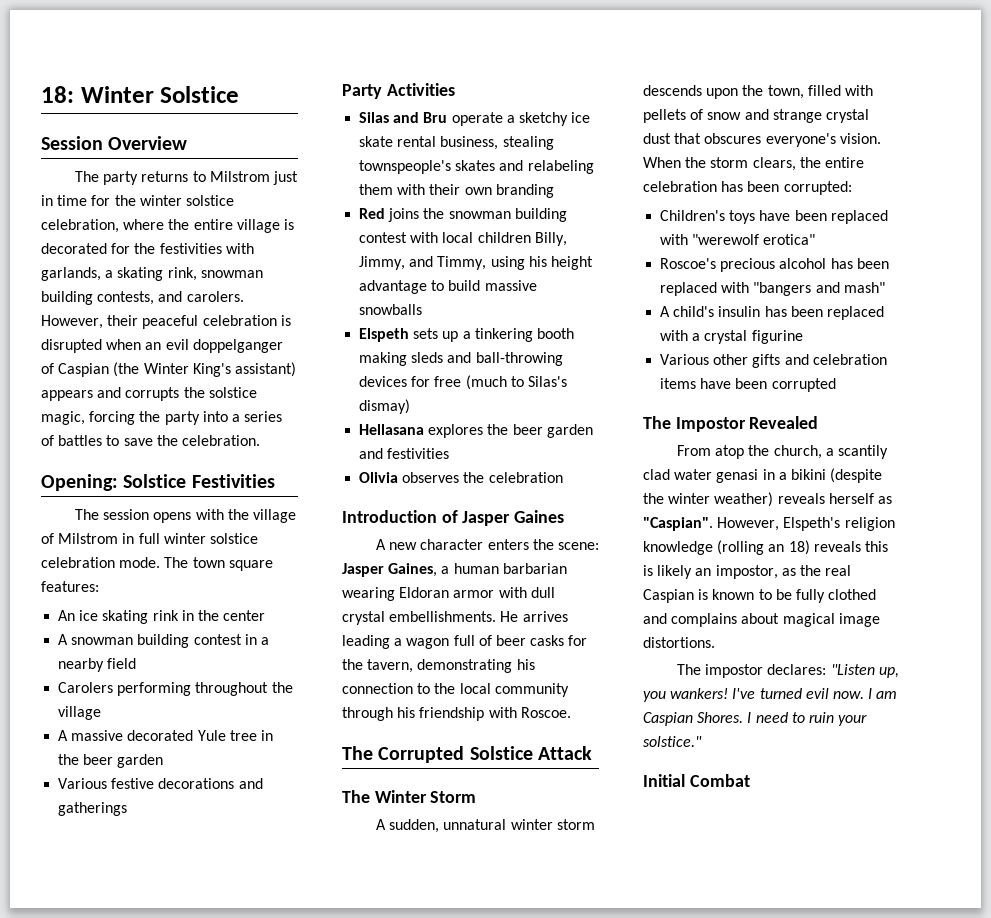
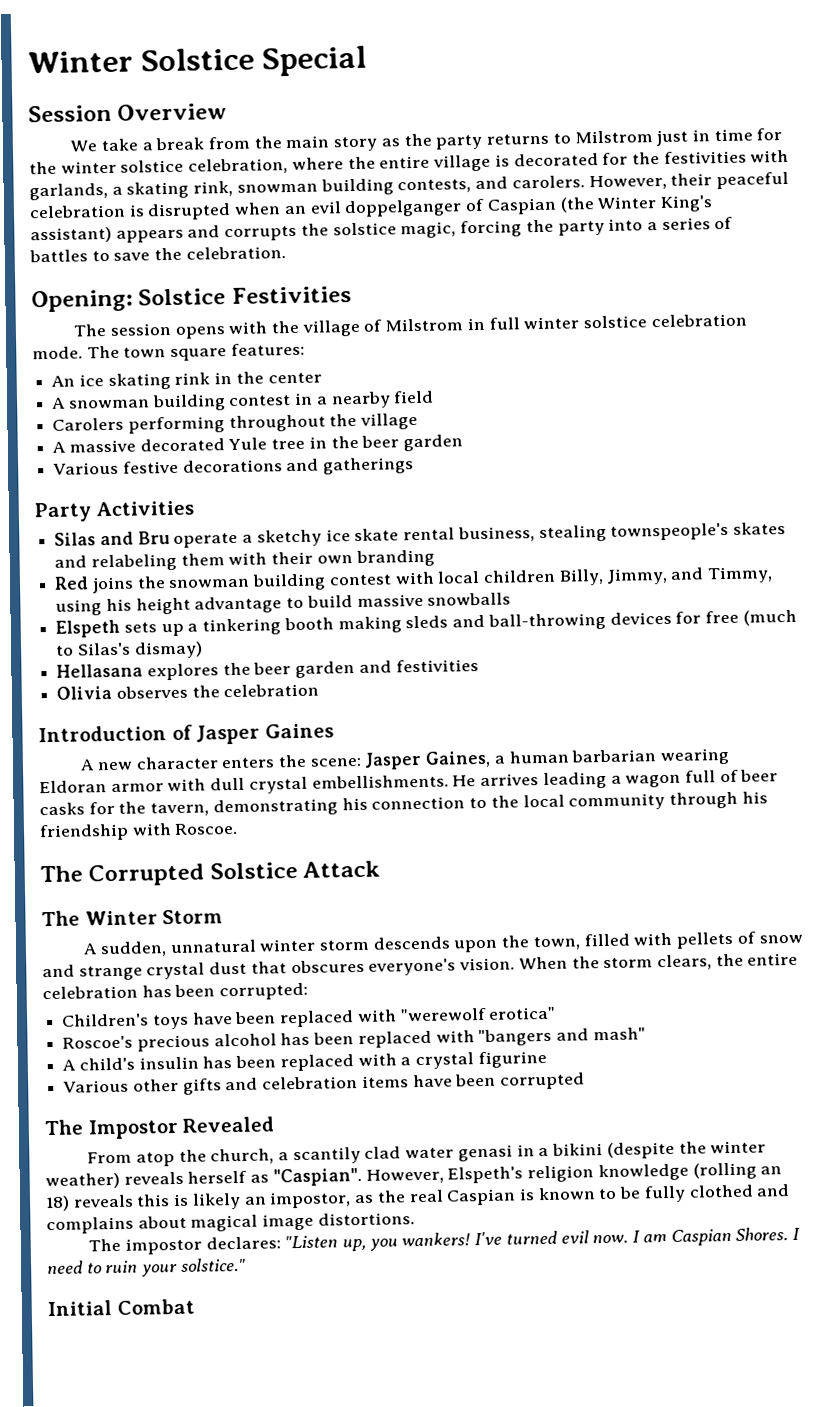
- 18: Winter Solstice
+ Winter Solstice Special
- The party returns to Milstrom just in time for the winter solstice celebration, where the entire village is decorated for the festivities with garlands, a skating rink, snowman building contests, and carolers.
+ We take a break from the main story as the party returns to Milstrom just in time for the winter solstice celebration, where the entire village is decorated for the festivities with garlands, a skating rink, snowman building contests, and carolers.

